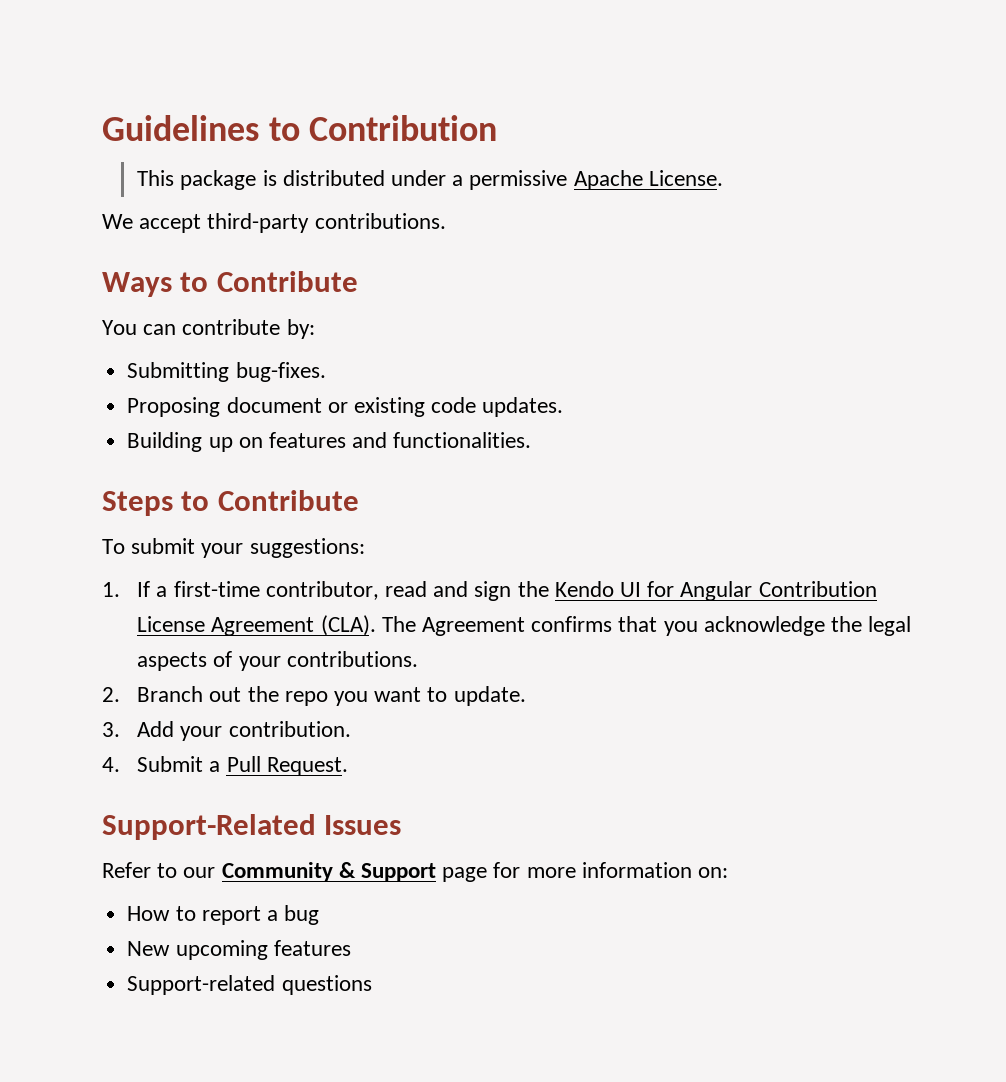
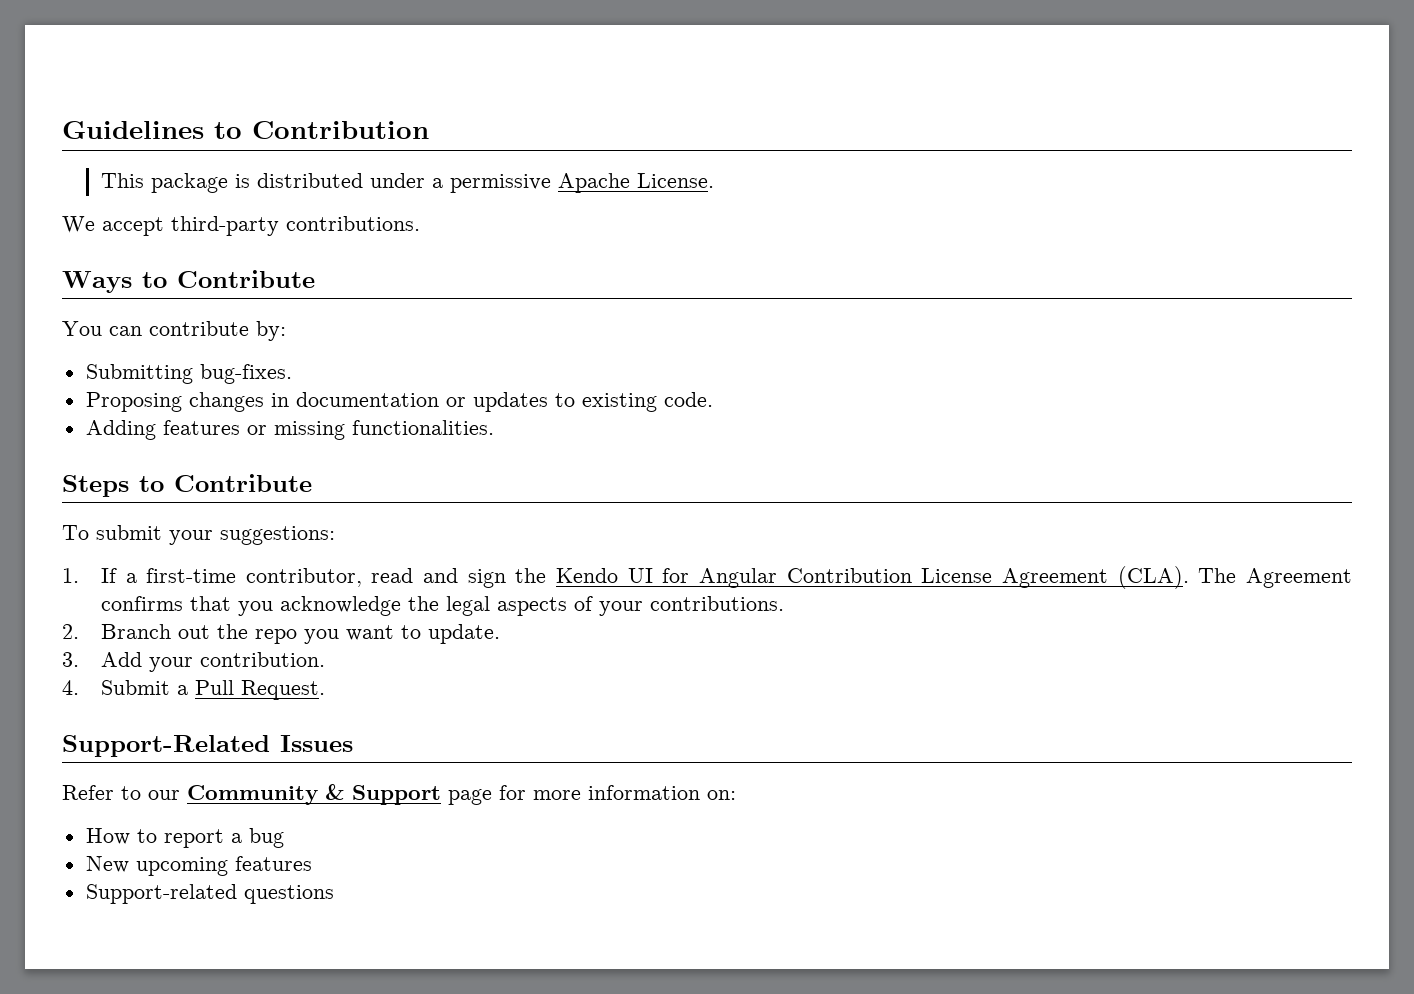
- Proposing document or existing code updates.
- Building up on features and functionalities.
+ Proposing changes in documentation or updates to existing code.
+ Adding features or missing functionalities.

